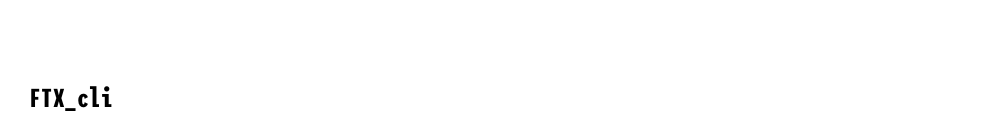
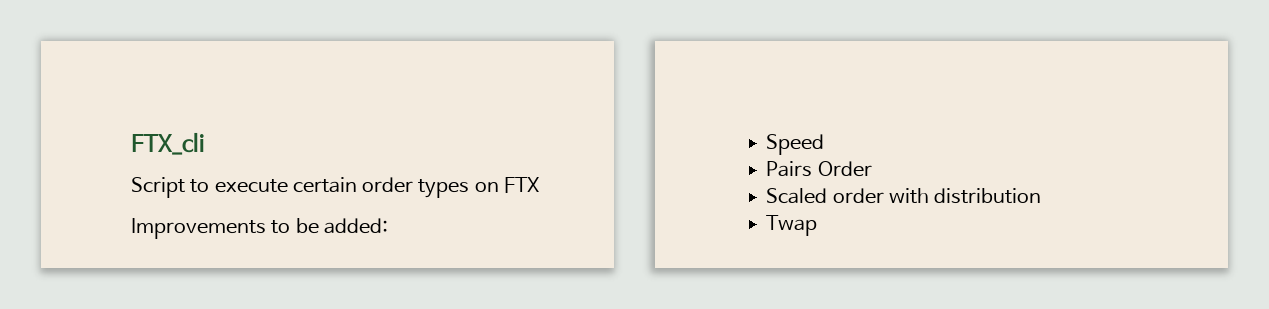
+ Script to execute certain order types on FTX
+ Improvements to be added:
+ Speed
+ Pairs Order
+ Scaled order with distribution
+ Twap

